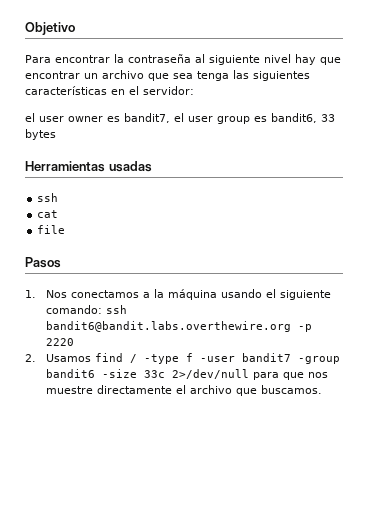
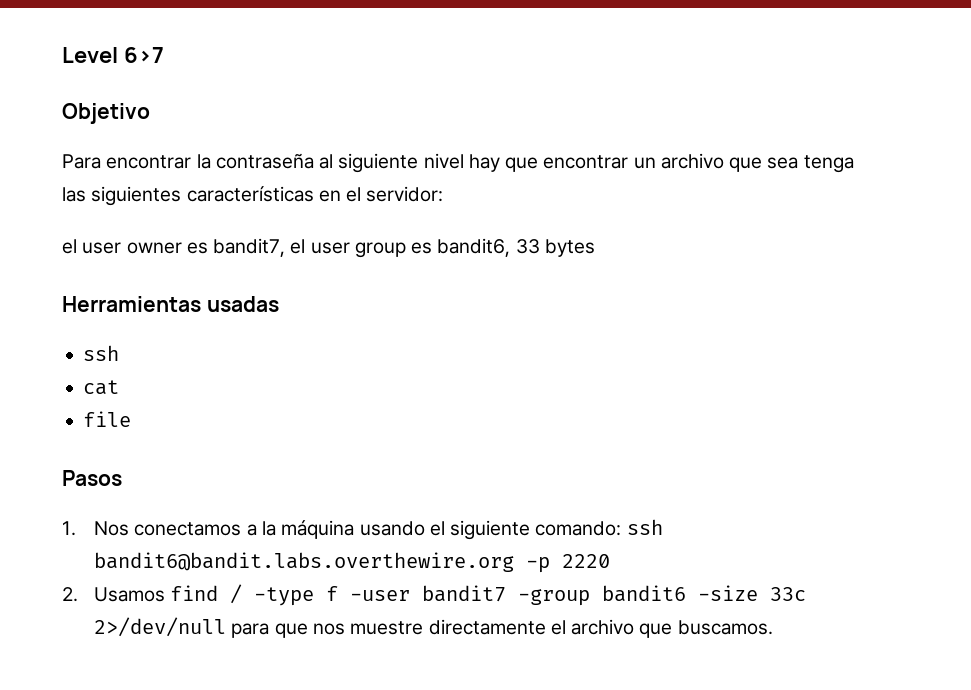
+ Level 6>7

